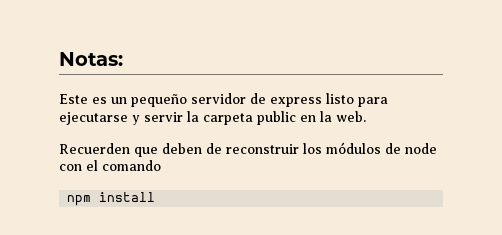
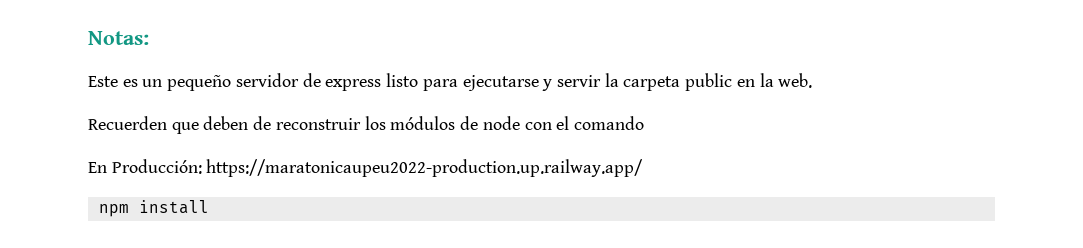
+ En Producción: https://maratonicaupeu2022-production.up.railway.app/

